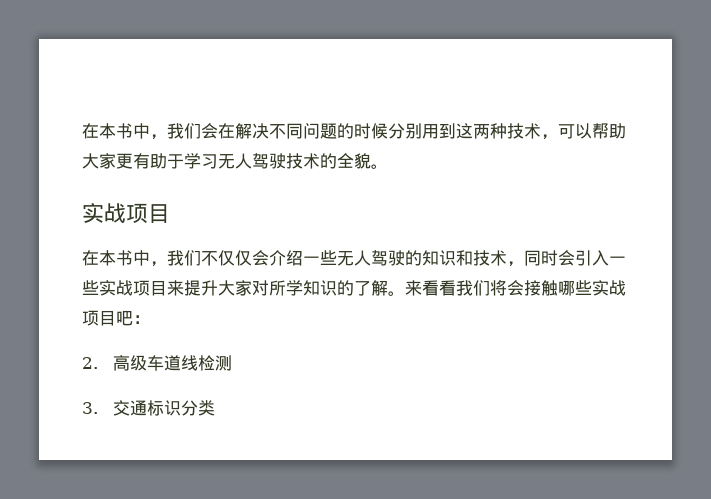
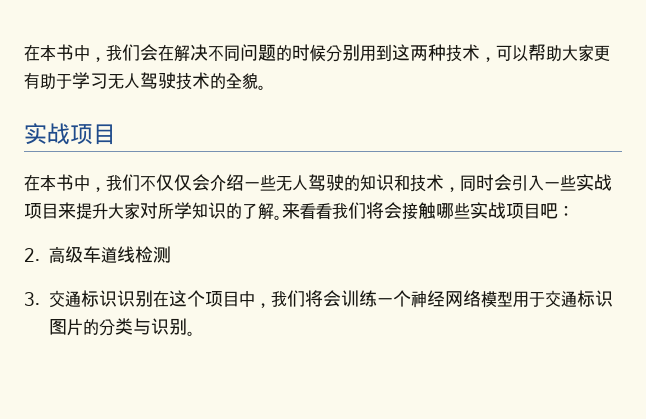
- 3.交通标识分类
+ 3.交通标识识别在这个项目中，我们将会训练一个神经网络模型用于交通标识图片的分类与识别。

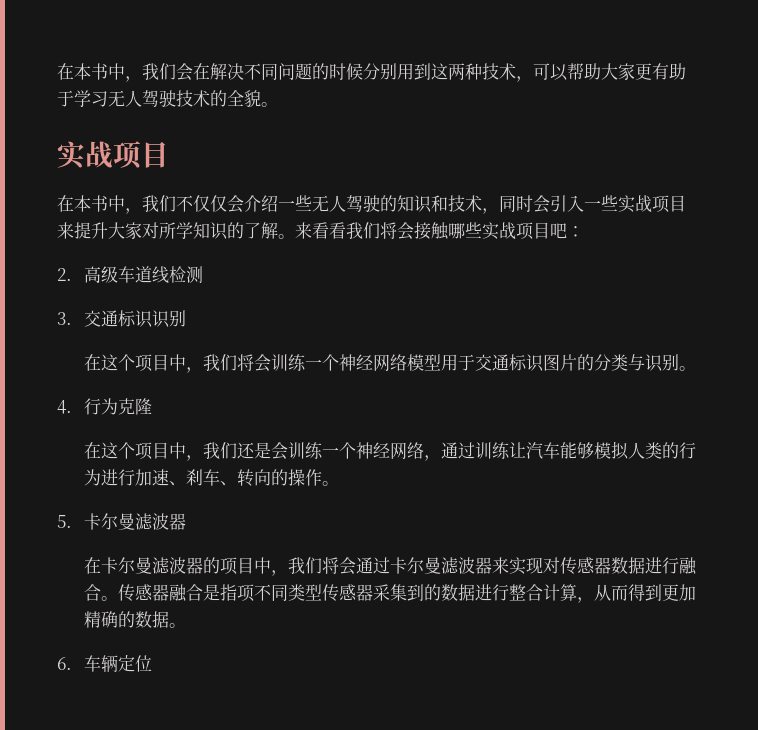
- 3.交通标识识别在这个项目中，我们将会训练一个神经网络模型用于交通标识图片的分类与识别。
+ 3.交通标识识别
+ 在这个项目中，我们将会训练一个神经网络模型用于交通标识图片的分类与识别。
+ 4.行为克隆
+ 在这个项目中，我们还是会训练一个神经网络，通过训练让汽车能够模拟人类的行为进行加速、刹车、转向的操作。
+ 5.卡尔曼滤波器
+ 在卡尔曼滤波器的项目中，我们将会通过卡尔曼滤波器来实现对传感器数据进行融合。传感器融合是指项不同类型传感器采集到的数据进行整合计算，从而得到更加精确的数据。
+ 6.车辆定位

